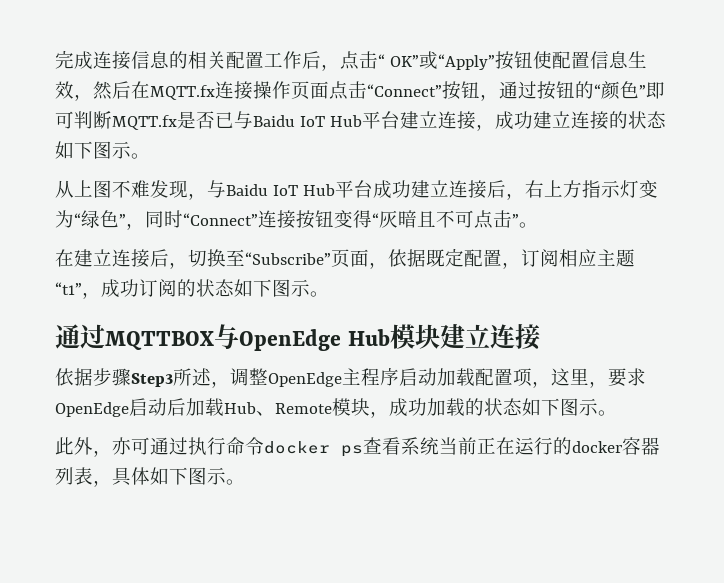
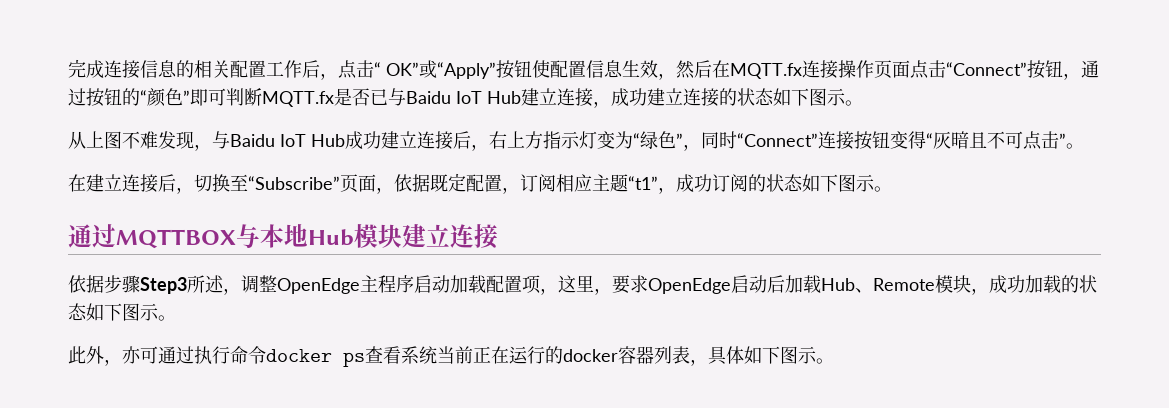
- 完成连接信息的相关配置工作后，点击“ OK”或“Apply”按钮使配置信息生效，然后在MQTT.fx连接操作页面点击“Connect”按钮，通过按钮的“颜色”即可判断MQTT.fx是否已与Baidu IoT Hub平台建立连接，成功建立连接的状态如下图示。
+ 完成连接信息的相关配置工作后，点击“ OK”或“Apply”按钮使配置信息生效，然后在MQTT.fx连接操作页面点击“Connect”按钮，通过按钮的“颜色”即可判断MQTT.fx是否已与Baidu IoT Hub建立连接，成功建立连接的状态如下图示。
- 从上图不难发现，与Baidu IoT Hub平台成功建立连接后，右上方指示灯变为“绿色”，同时“Connect”连接按钮变得“灰暗且不可点击”。
+ 从上图不难发现，与Baidu IoT Hub成功建立连接后，右上方指示灯变为“绿色”，同时“Connect”连接按钮变得“灰暗且不可点击”。
- 通过MQTTBOX与OpenEdge Hub模块建立连接
+ 通过MQTTBOX与本地Hub模块建立连接

